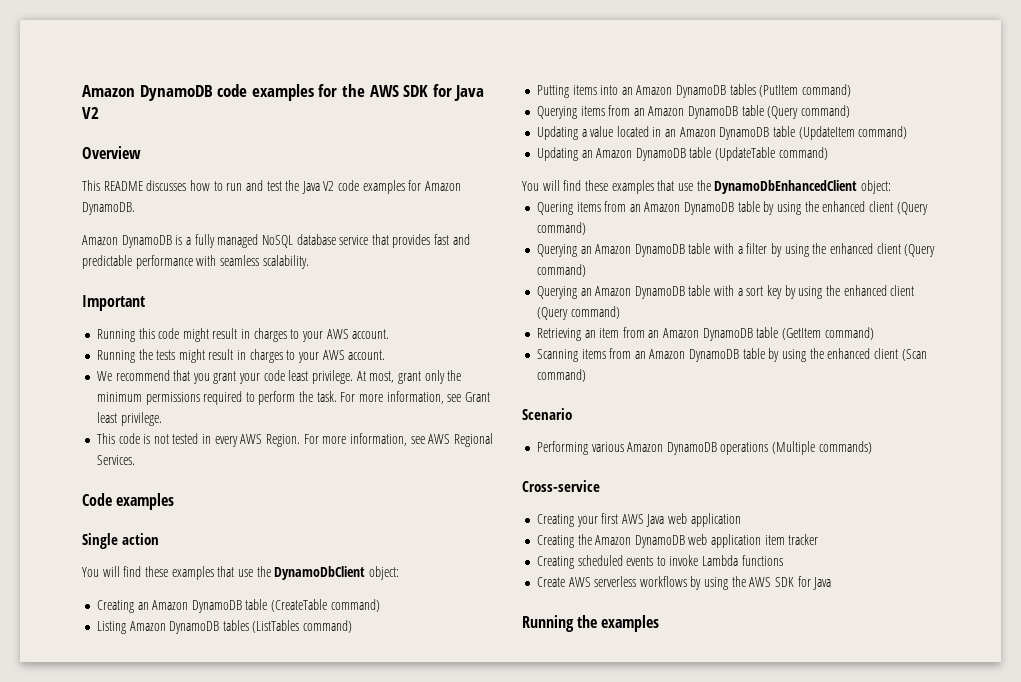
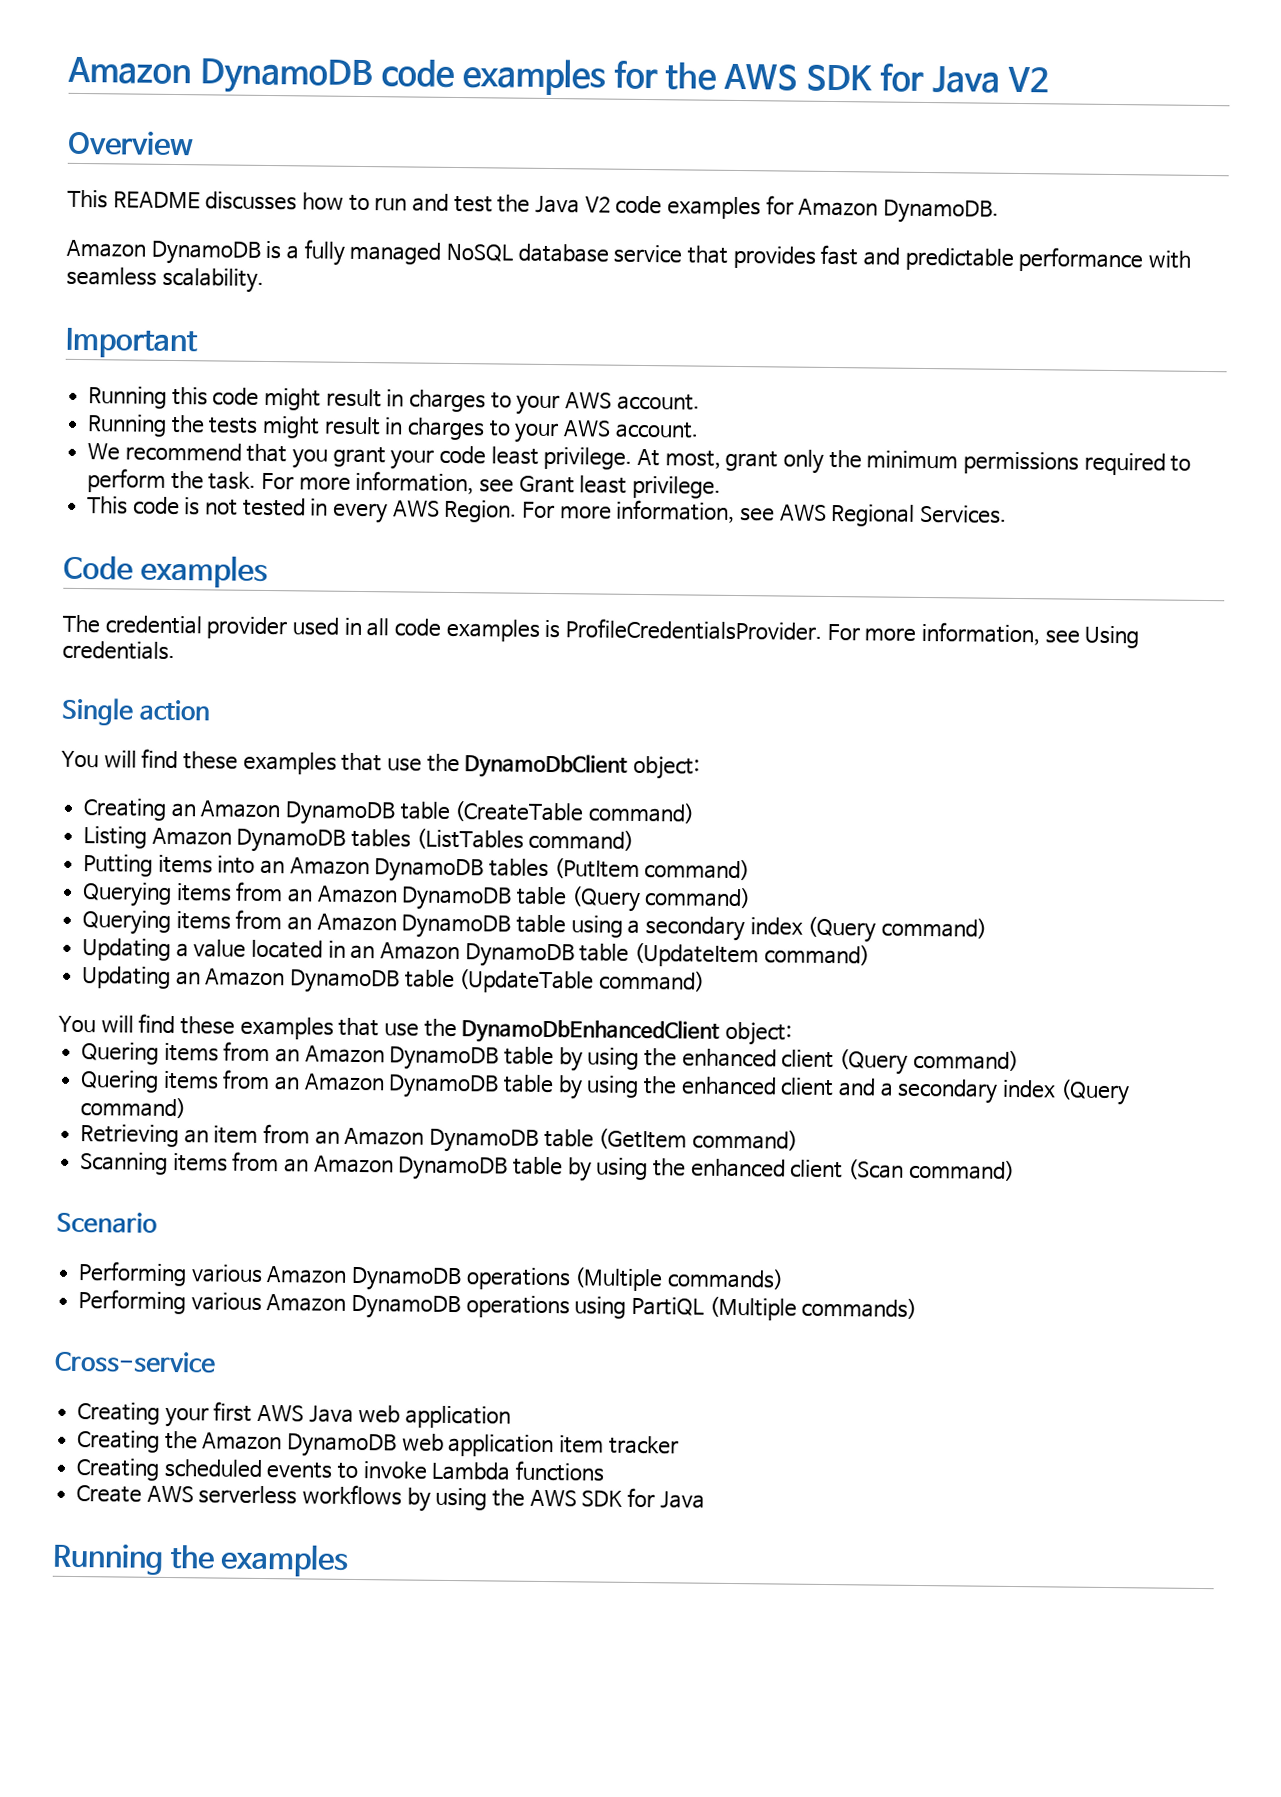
+ The credential provider used in all code examples is ProfileCredentialsProvider. For more information, see Using credentials.
+ Querying items from an Amazon DynamoDB table using a secondary index (Query command)
- Querying an Amazon DynamoDB table with a filter by using the enhanced client (Query command)
- Querying an Amazon DynamoDB table with a sort key by using the enhanced client (Query command)
+ Quering items from an Amazon DynamoDB table by using the enhanced client and a secondary index (Query command)
+ Performing various Amazon DynamoDB operations using PartiQL (Multiple commands)

